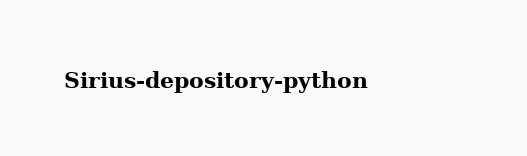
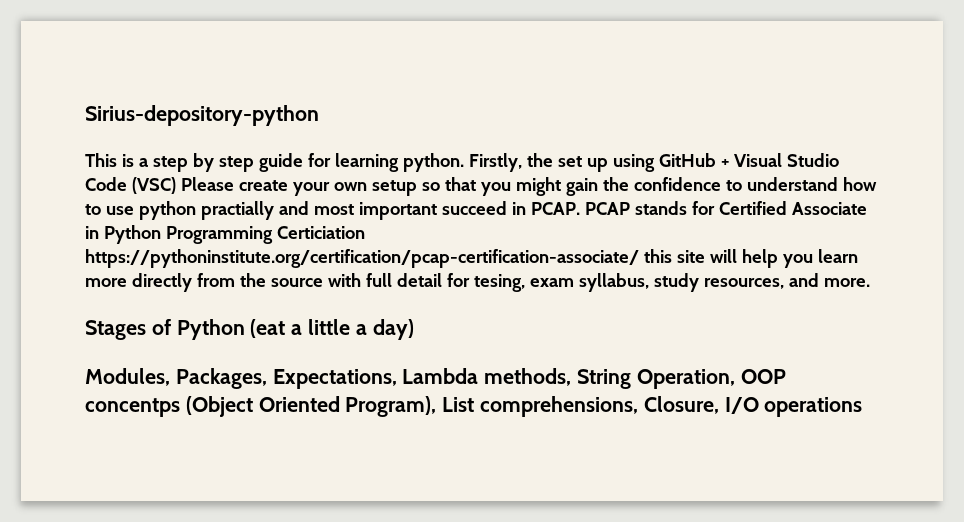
+ This is a step by step guide for learning python. Firstly, the set up using GitHub + Visual Studio Code (VSC) Please create your own setup so that you might gain the confidence to understand how to use python practially and most important succeed in PCAP. PCAP stands for Certified Associate in Python Programming Certiciation https://pythoninstitute.org/certification/pcap-certification-associate/ this site will help you learn more directly from the source with full detail for tesing, exam syllabus, study resources, and more.
+ Stages of Python (eat a little a day)
+ Modules, Packages, Expectations, Lambda methods, String Operation, OOP concentps (Object Oriented Program), List comprehensions, Closure, I/O operations

